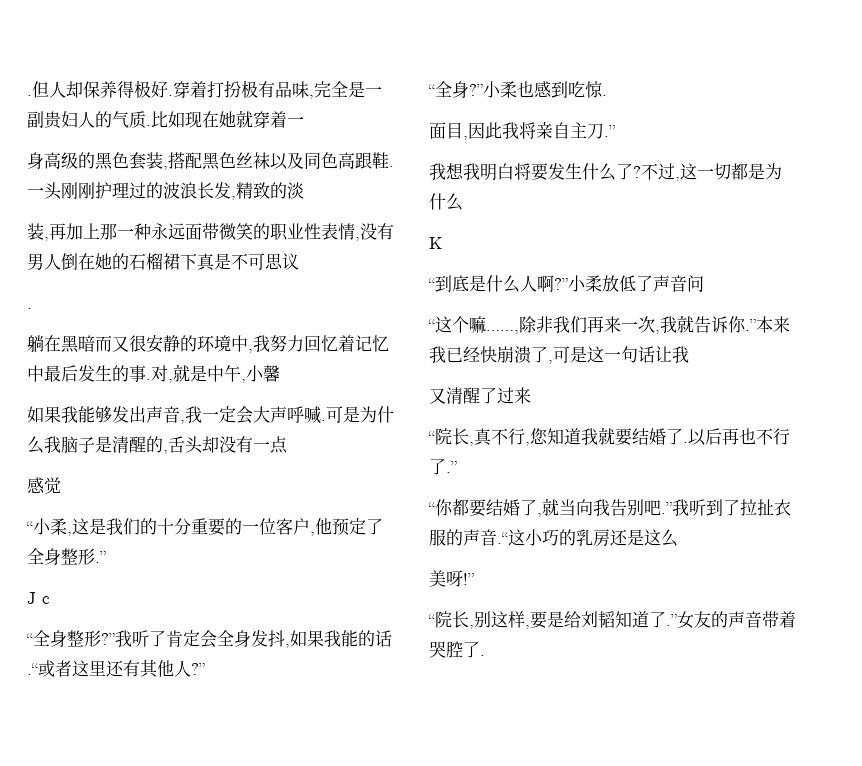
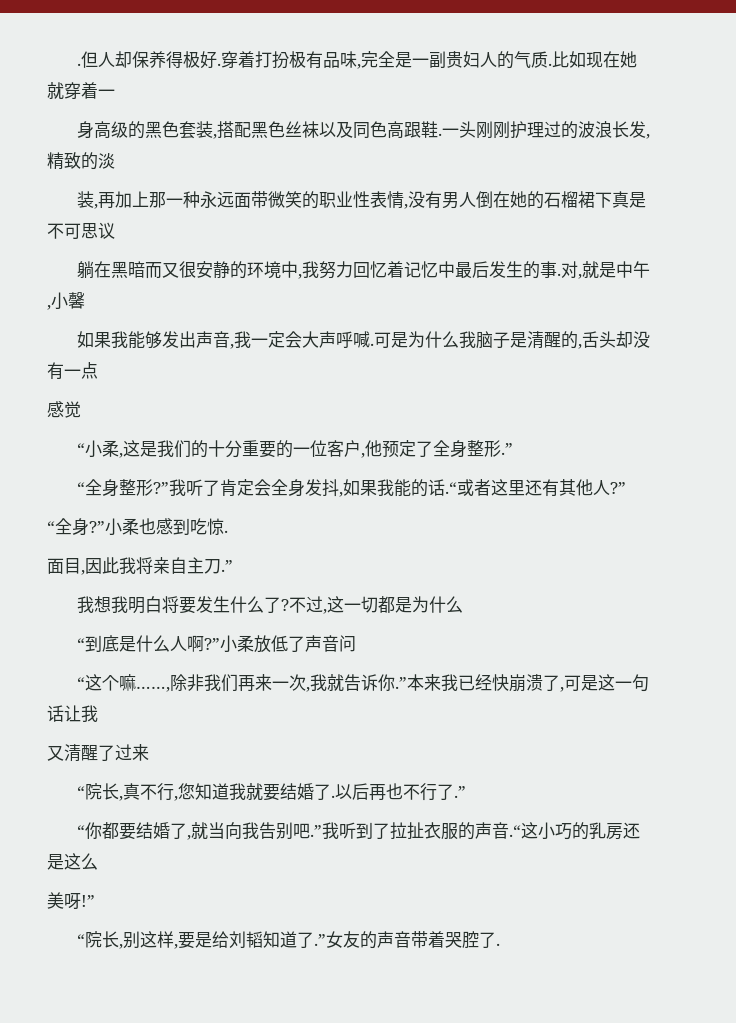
  装,再加上那一种永远面带微笑的职业性表情,没有男人倒在她的石榴裙下真是不可思议
- .
- J c
- K

